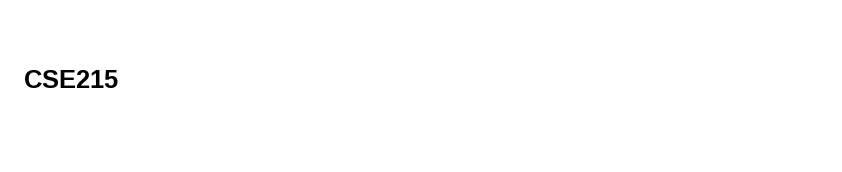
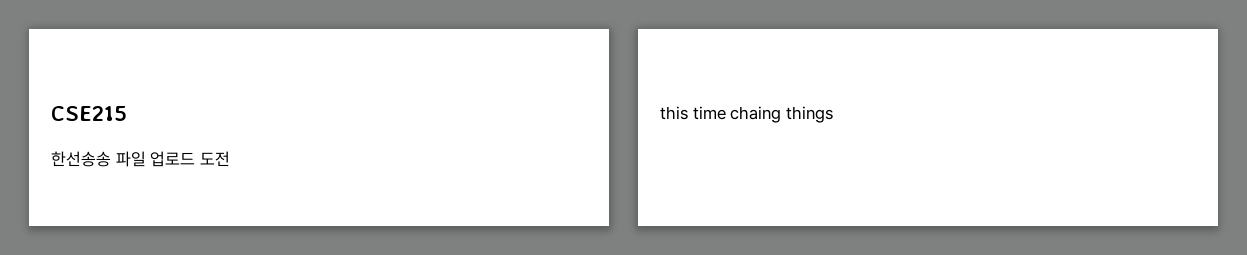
+ 한선송송 파일 업로드 도전
+ this time chaing things

